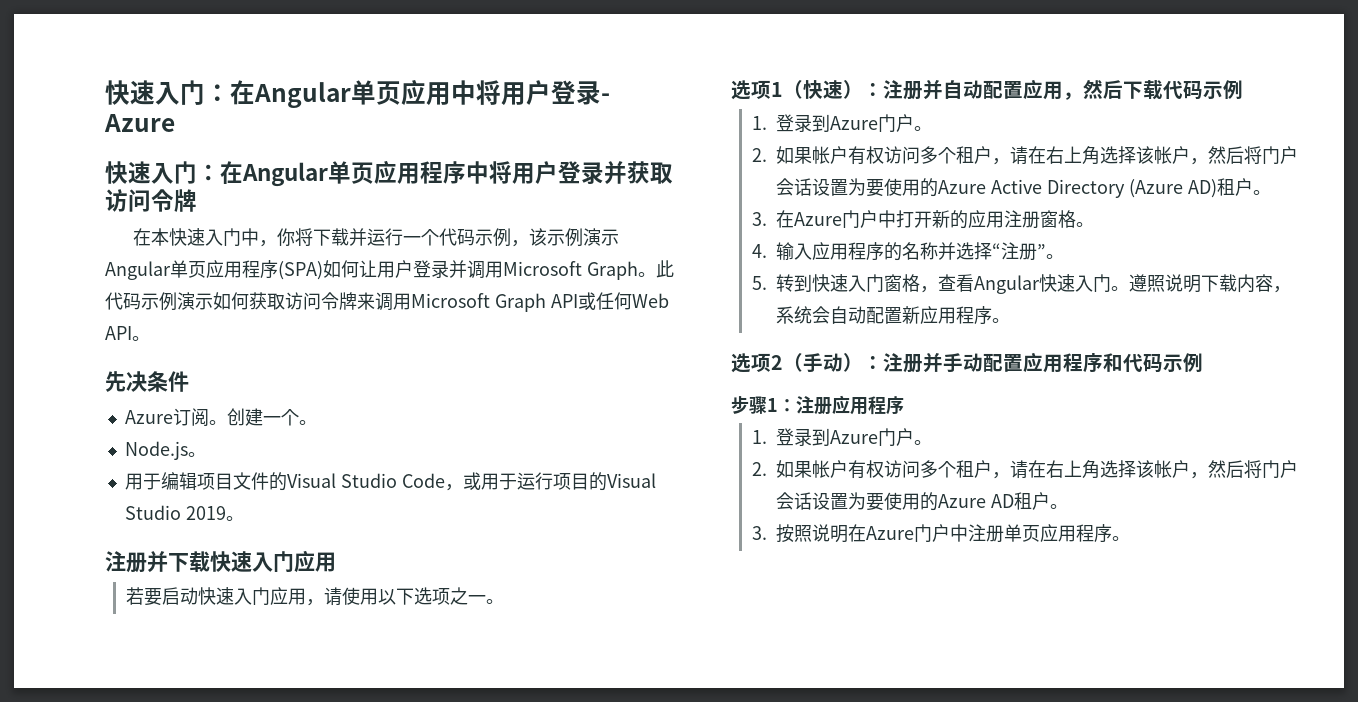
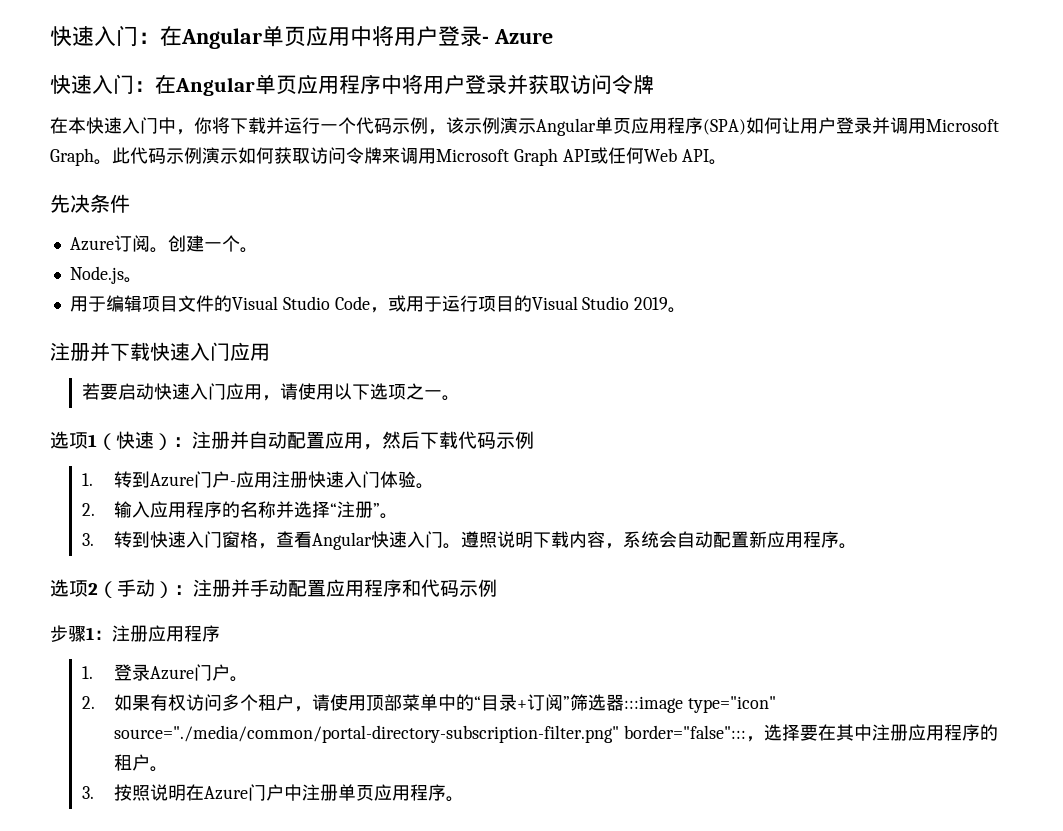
  选项1（快速）：注册并自动配置应用，然后下载代码示例
- 1.登录到Azure门户。
- 2.如果帐户有权访问多个租户，请在右上角选择该帐户，然后将门户会话设置为要使用的Azure Active Directory (Azure AD)租户。
- 3.在Azure门户中打开新的应用注册窗格。
- 4.输入应用程序的名称并选择“注册”。
+ 1.转到Azure门户-应用注册快速入门体验。
+ 2.输入应用程序的名称并选择“注册”。
- 5.转到快速入门窗格，查看Angular快速入门。
+ 3.转到快速入门窗格，查看Angular快速入门。
  步骤1：注册应用程序
- 1.登录到Azure门户。
- 2.如果帐户有权访问多个租户，请在右上角选择该帐户，然后将门户会话设置为要使用的Azure AD租户。
+ 1.登录Azure门户。
+ 2.如果有权访问多个租户，请使用顶部菜单中的“目录+订阅”筛选器:::image type="icon" source="./media/common/portal-directory-subscription-filter.png" border="false":::，选择要在其中注册应用程序的租户。

